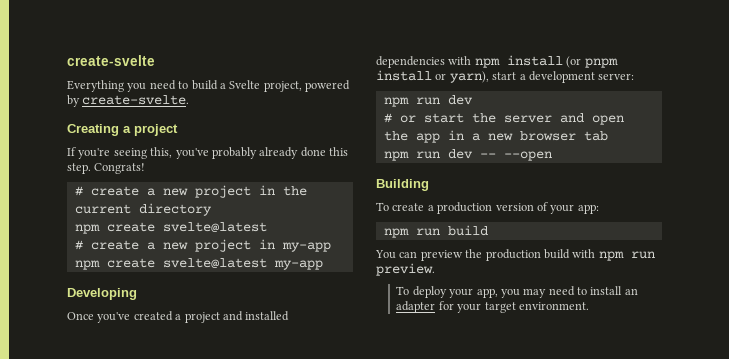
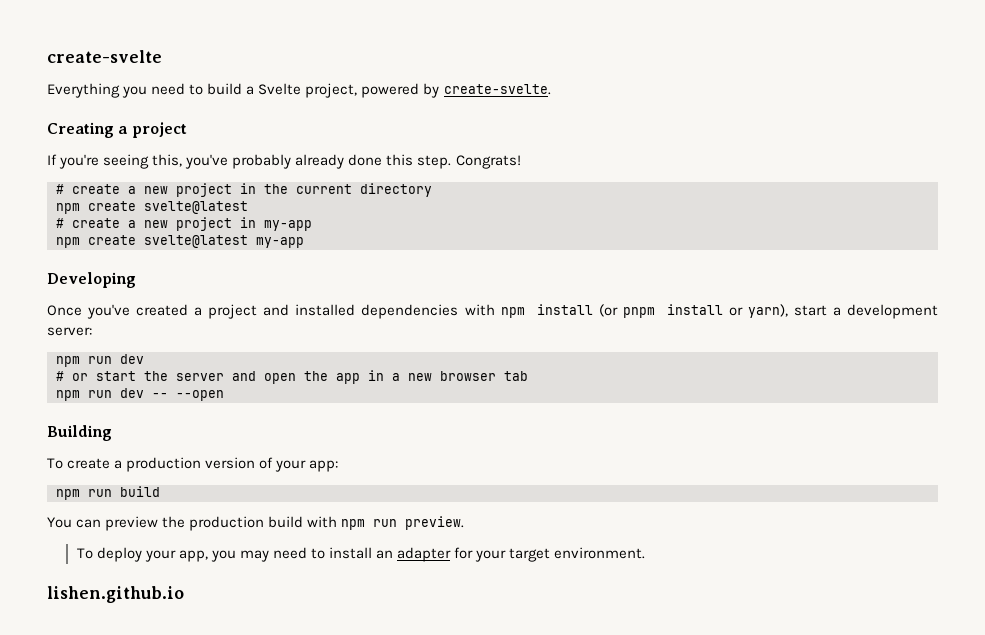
+ lishen.github.io

